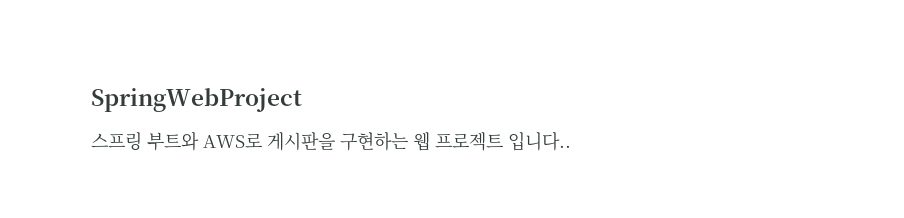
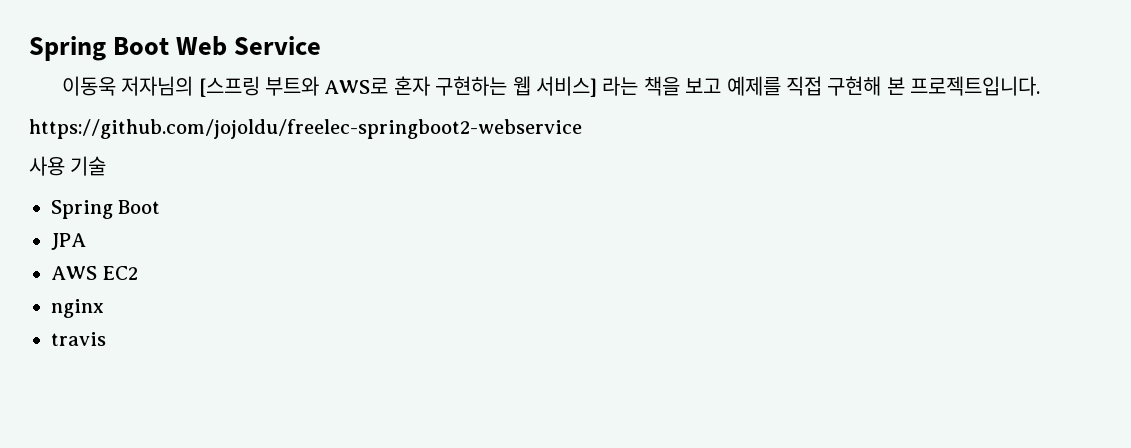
- SpringWebProject
- 스프링 부트와 AWS로 게시판을 구현하는 웹 프로젝트 입니다..
+ Spring Boot Web Service
+ 이동욱 저자님의 [스프링 부트와 AWS로 혼자 구현하는 웹 서비스] 라는 책을 보고 예제를 직접 구현해 본 프로젝트입니다.
+ https://github.com/jojoldu/freelec-springboot2-webservice
+ 사용 기술
+ Spring Boot
+ JPA
+ AWS EC2
+ nginx
+ travis

